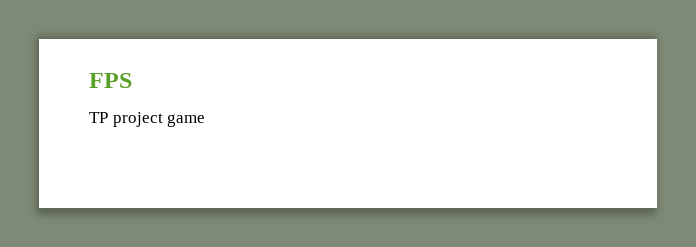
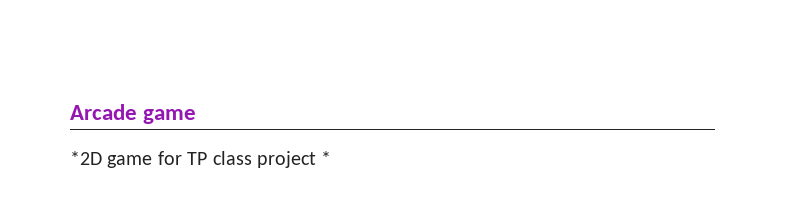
- FPS
- TP project game
+ Arcade game
+ *2D game for TP class project *

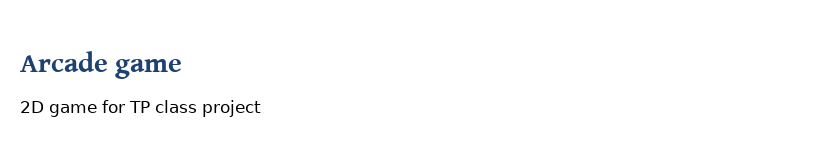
- *2D game for TP class project *
+ 2D game for TP class project

